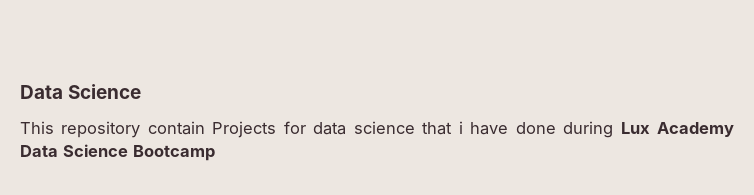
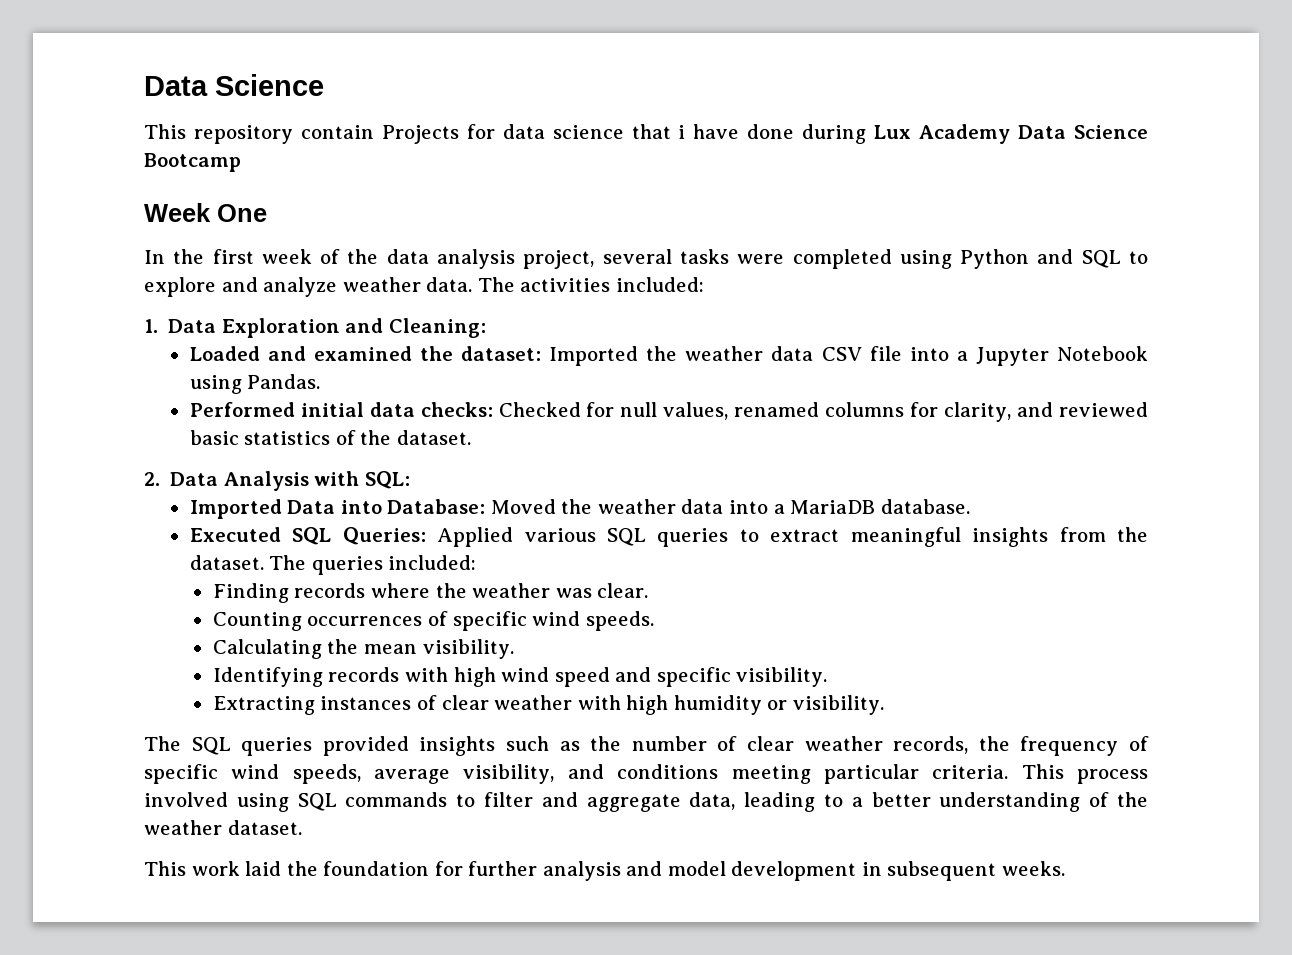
+ Week One
+ In the first week of the data analysis project, several tasks were completed using Python and SQL to explore and analyze weather data. The activities included:
+ 1. Data Exploration and Cleaning:
+ Loaded and examined the dataset: Imported the weather data CSV file into a Jupyter Notebook using Pandas.
+ Performed initial data checks: Checked for null values, renamed columns for clarity, and reviewed basic statistics of the dataset.
+ 2. Data Analysis with SQL:
+ Imported Data into Database: Moved the weather data into a MariaDB database.
+ Executed SQL Queries: Applied various SQL queries to extract meaningful insights from the dataset. The queries included:
+ Finding records where the weather was clear.
+ Counting occurrences of specific wind speeds.
+ Calculating the mean visibility.
+ Identifying records with high wind speed and specific visibility.
+ Extracting instances of clear weather with high humidity or visibility.
+ The SQL queries provided insights such as the number of clear weather records, the frequency of specific wind speeds, average visibility, and conditions meeting particular criteria. This process involved using SQL commands to filter and aggregate data, leading to a better understanding of the weather dataset.
+ This work laid the foundation for further analysis and model development in subsequent weeks.

